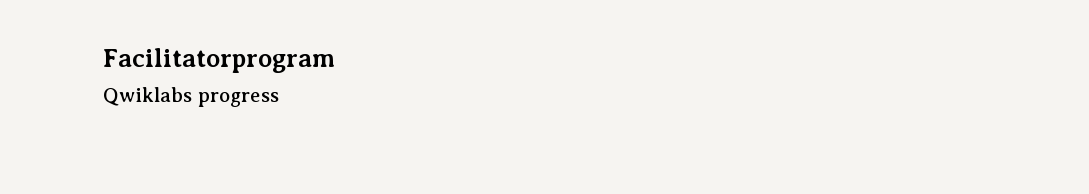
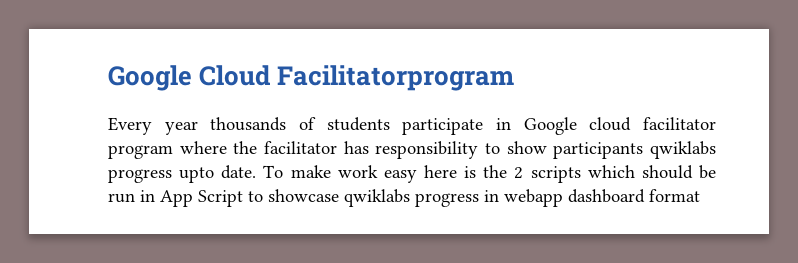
- Facilitatorprogram
+ Google Cloud Facilitatorprogram
- Qwiklabs progress
+ Every year thousands of students participate in Google cloud facilitator program where the facilitator has responsibility to show participants qwiklabs progress upto date. To make work easy here is the 2 scripts which should be run in App Script to showcase qwiklabs progress in webapp dashboard format

